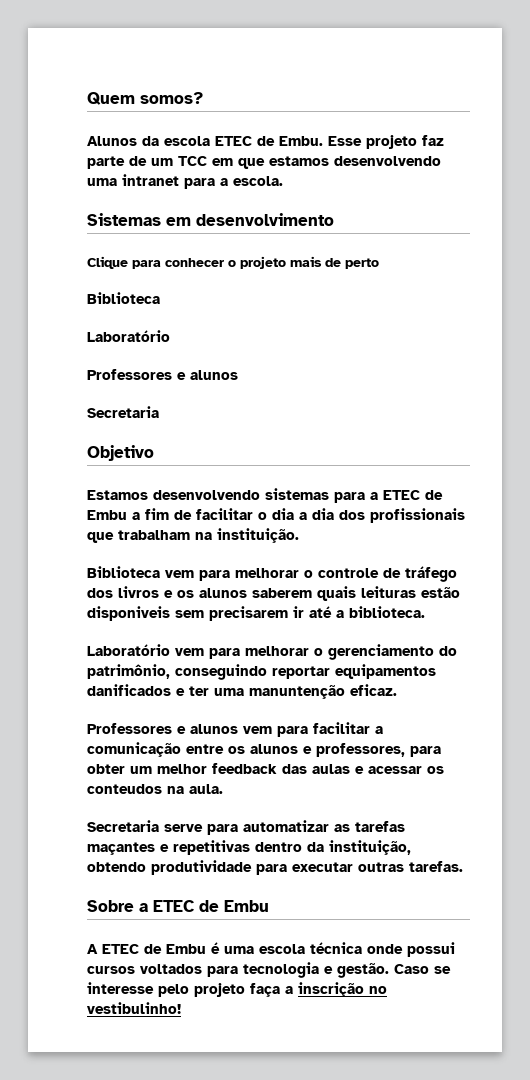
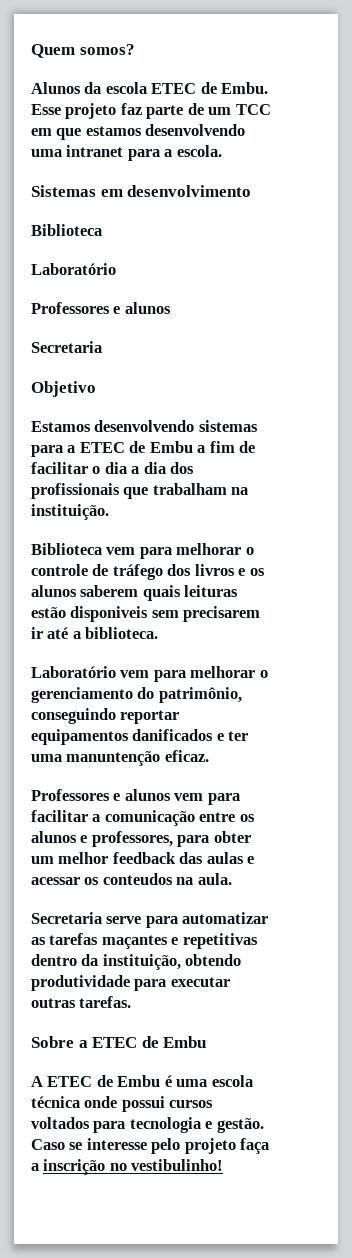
- Clique para conhecer o projeto mais de perto

